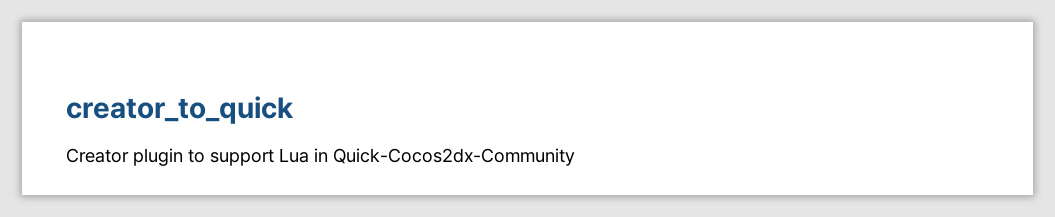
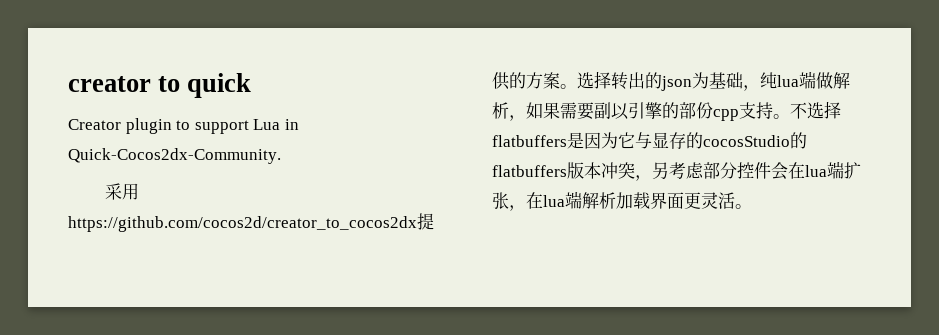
- creator_to_quick
+ creator to quick
- Creator plugin to support Lua in Quick-Cocos2dx-Community
+ Creator plugin to support Lua in Quick-Cocos2dx-Community.
+ 采用https://github.com/cocos2d/creator_to_cocos2dx提供的方案。选择转出的json为基础，纯lua端做解析，如果需要副以引擎的部份cpp支持。不选择flatbuffers是因为它与显存的cocosStudio的flatbuffers版本冲突，另考虑部分控件会在lua端扩张，在lua端解析加载界面更灵活。

